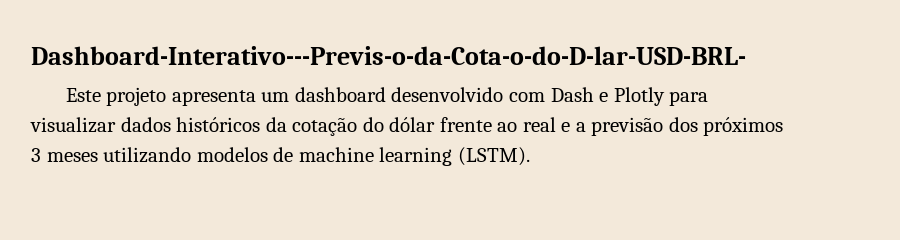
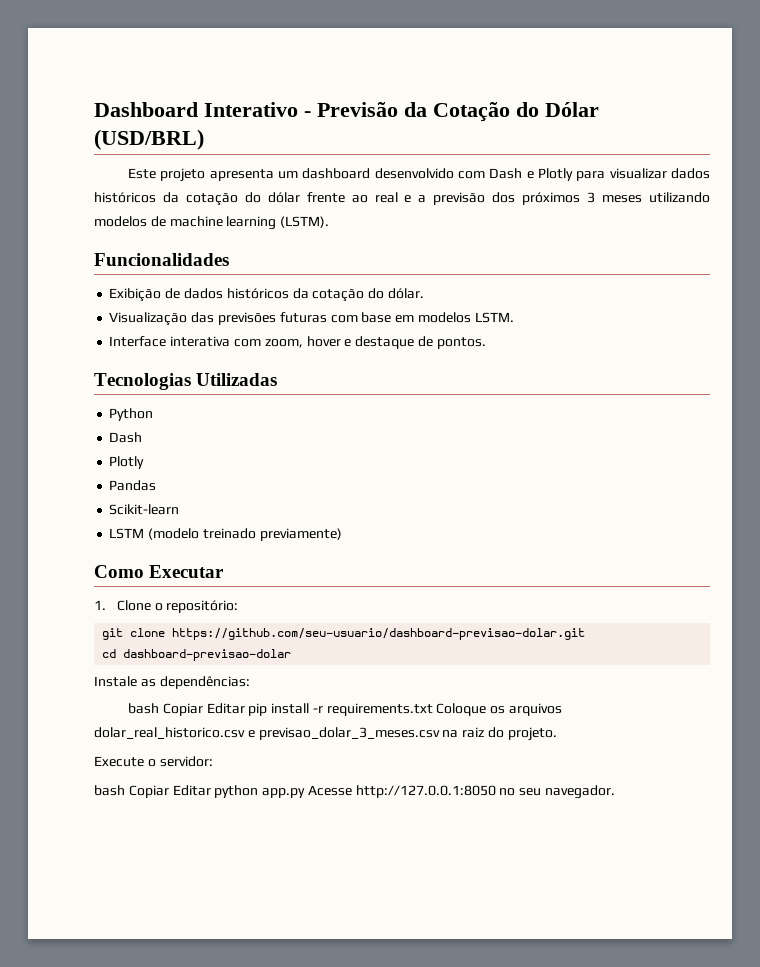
- Dashboard-Interativo---Previs-o-da-Cota-o-do-D-lar-USD-BRL-
+ Dashboard Interativo - Previsão da Cotação do Dólar (USD/BRL)
+ Funcionalidades
+ Exibição de dados históricos da cotação do dólar.
+ Visualização das previsões futuras com base em modelos LSTM.
+ Interface interativa com zoom, hover e destaque de pontos.
+ Tecnologias Utilizadas
+ Python
+ Dash
+ Plotly
+ Pandas
+ Scikit-learn
+ LSTM (modelo treinado previamente)
+ Como Executar
+ 1. Clone o repositório:
+ git clone https://github.com/seu-usuario/dashboard-previsao-dolar.git
+ cd dashboard-previsao-dolar
+ Instale as dependências:
+ bash Copiar Editar pip install -r requirements.txt Coloque os arquivos dolar_real_historico.csv e previsao_dolar_3_meses.csv na raiz do projeto.
+ Execute o servidor:
+ bash Copiar Editar python app.py Acesse http://127.0.0.1:8050 no seu navegador.

